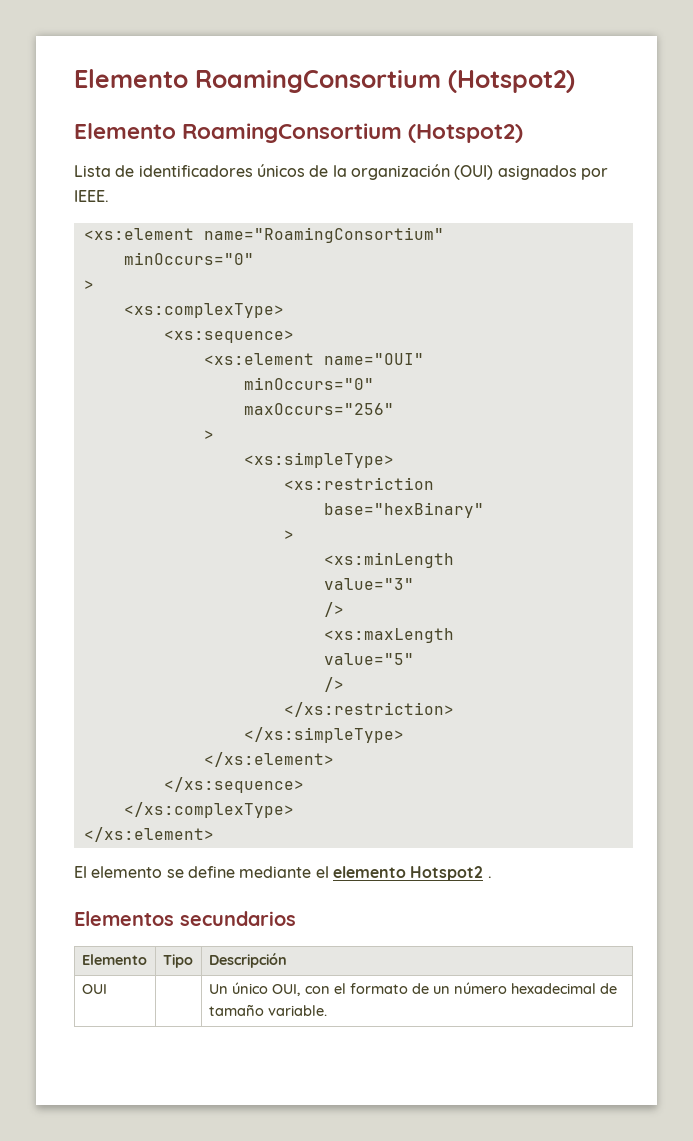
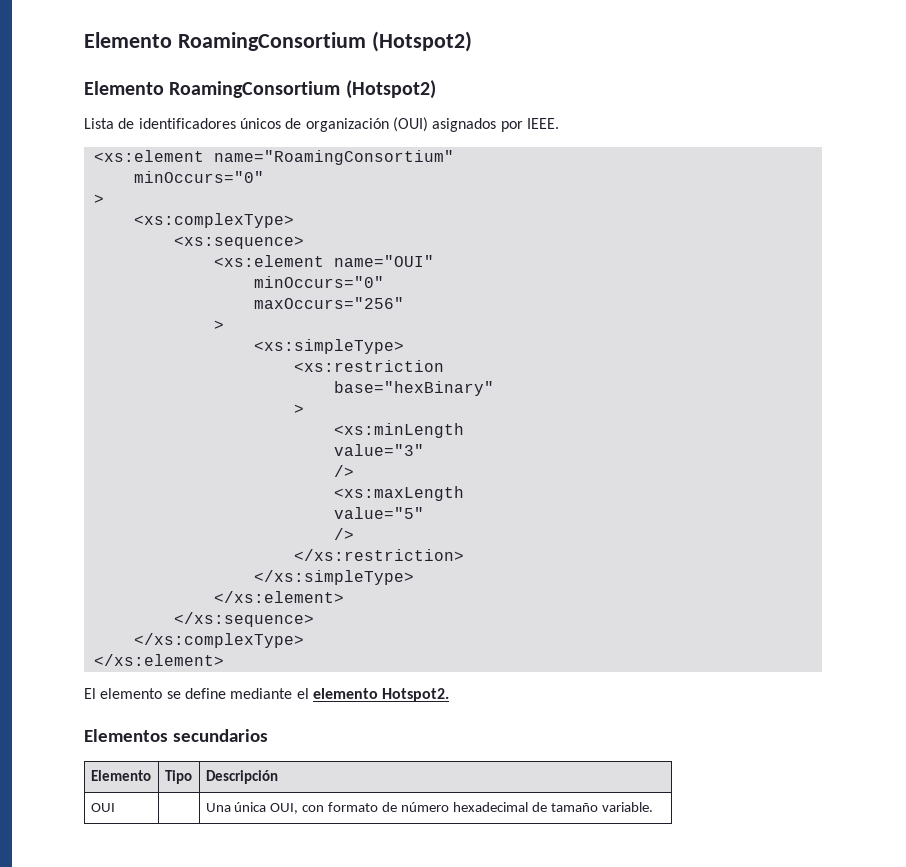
- Lista de identificadores únicos de la organización (OUI) asignados por IEEE.
+ Lista de identificadores únicos de organización (OUI) asignados por IEEE.
- El elemento se define mediante el elemento Hotspot2 .
+ El elemento se define mediante el elemento Hotspot2.
- OUI | | Un único OUI, con el formato de un número hexadecimal de tamaño variable.
+ OUI | | Una única OUI, con formato de número hexadecimal de tamaño variable.

